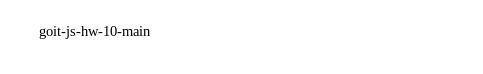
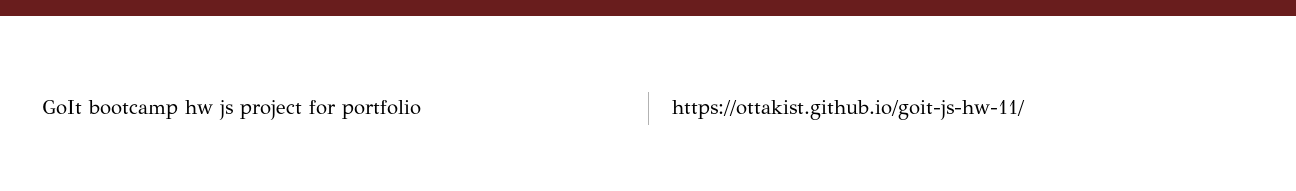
- goit-js-hw-10-main
+ GoIt bootcamp hw js project for portfolio https://ottakist.github.io/goit-js-hw-11/

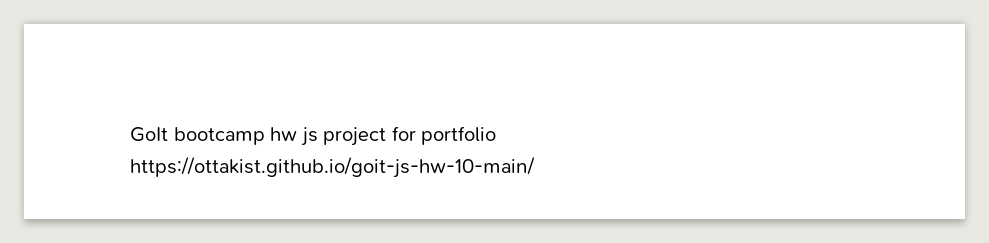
- GoIt bootcamp hw js project for portfolio https://ottakist.github.io/goit-js-hw-11/
+ GoIt bootcamp hw js project for portfolio https://ottakist.github.io/goit-js-hw-10-main/

